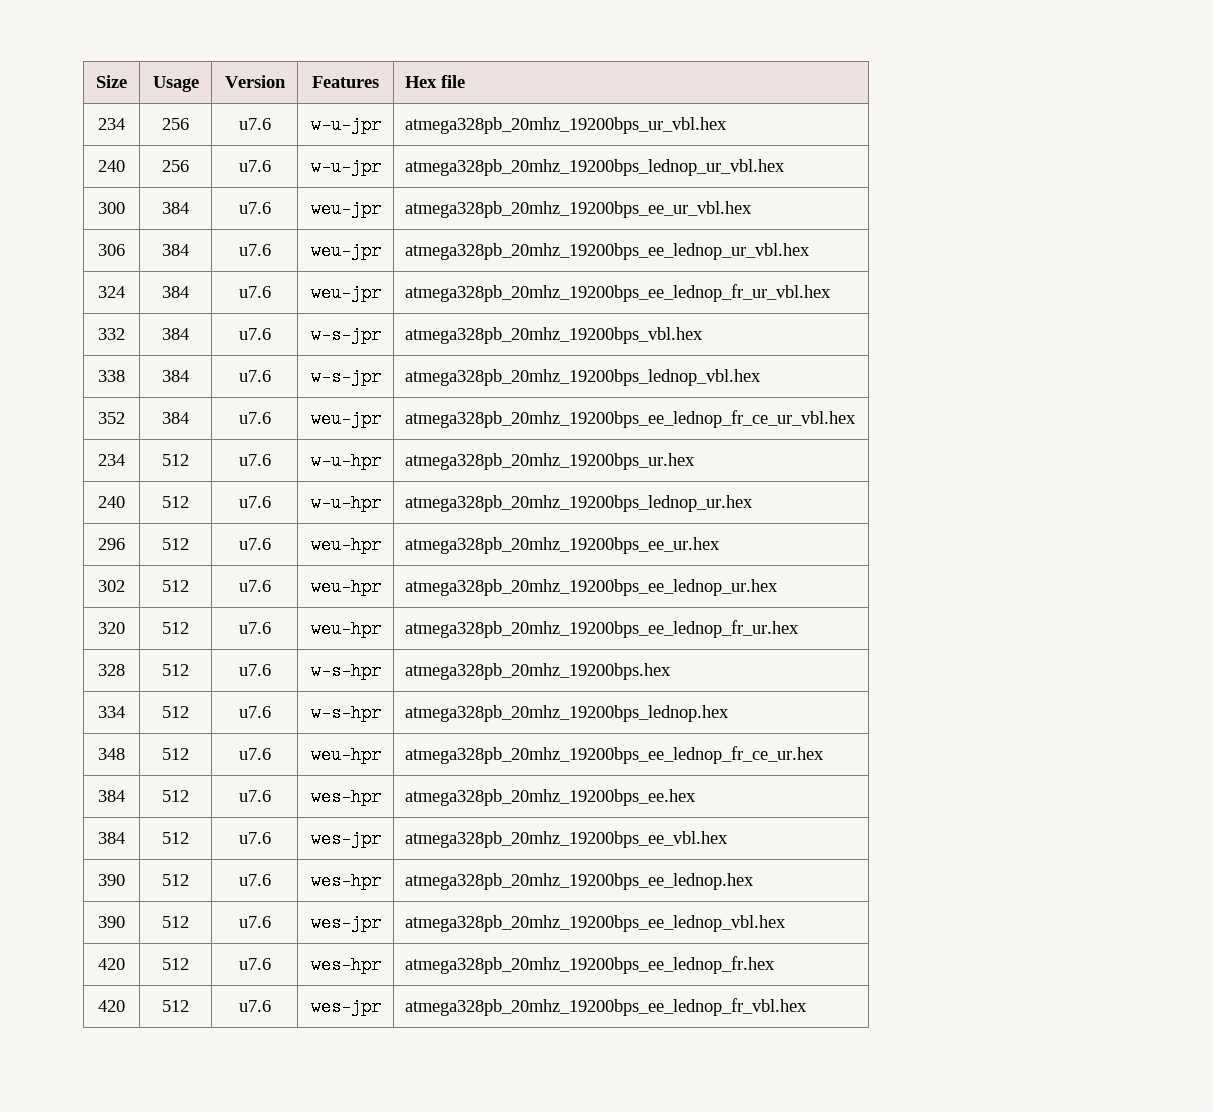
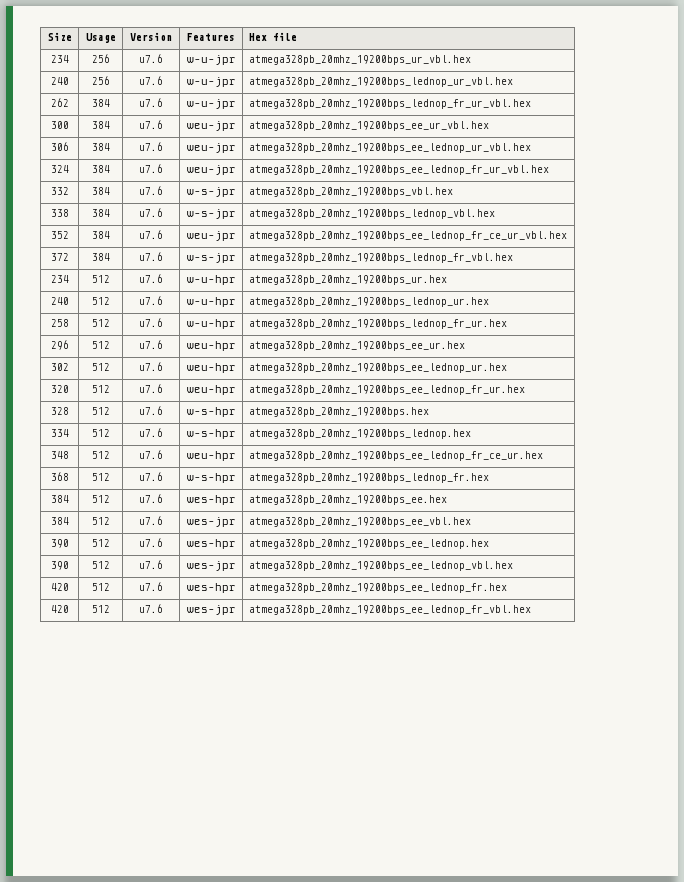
+ 262 | 384 | u7.6 | w-u-jpr | atmega328pb_20mhz_19200bps_lednop_fr_ur_vbl.hex
+ 372 | 384 | u7.6 | w-s-jpr | atmega328pb_20mhz_19200bps_lednop_fr_vbl.hex
+ 258 | 512 | u7.6 | w-u-hpr | atmega328pb_20mhz_19200bps_lednop_fr_ur.hex
+ 368 | 512 | u7.6 | w-s-hpr | atmega328pb_20mhz_19200bps_lednop_fr.hex

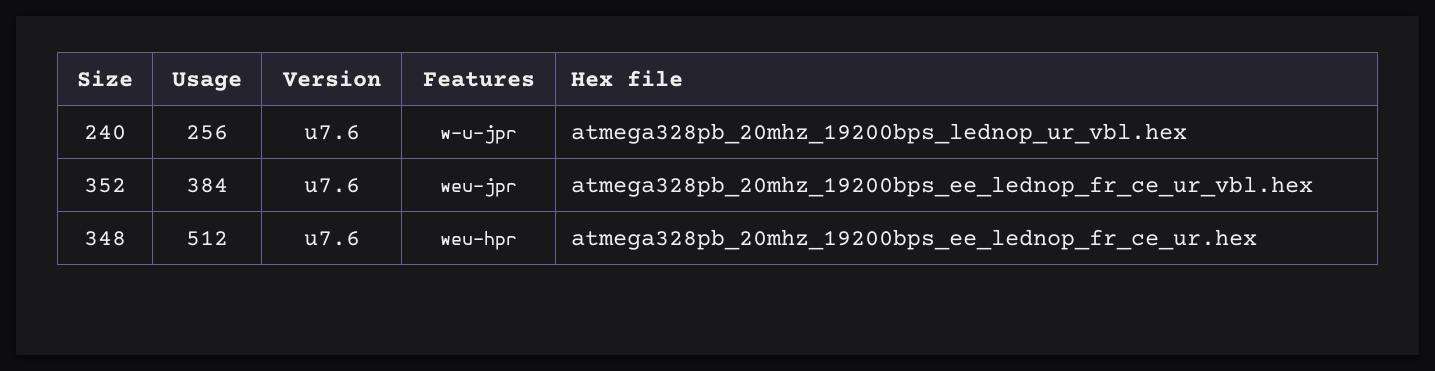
- 234 | 256 | u7.6 | w-u-jpr | atmega328pb_20mhz_19200bps_ur_vbl.hex
- 262 | 384 | u7.6 | w-u-jpr | atmega328pb_20mhz_19200bps_lednop_fr_ur_vbl.hex
- 300 | 384 | u7.6 | weu-jpr | atmega328pb_20mhz_19200bps_ee_ur_vbl.hex
- 306 | 384 | u7.6 | weu-jpr | atmega328pb_20mhz_19200bps_ee_lednop_ur_vbl.hex
- 324 | 384 | u7.6 | weu-jpr | atmega328pb_20mhz_19200bps_ee_lednop_fr_ur_vbl.hex
- 332 | 384 | u7.6 | w-s-jpr | atmega328pb_20mhz_19200bps_vbl.hex
- 338 | 384 | u7.6 | w-s-jpr | atmega328pb_20mhz_19200bps_lednop_vbl.hex
- 372 | 384 | u7.6 | w-s-jpr | atmega328pb_20mhz_19200bps_lednop_fr_vbl.hex
- 234 | 512 | u7.6 | w-u-hpr | atmega328pb_20mhz_19200bps_ur.hex
- 240 | 512 | u7.6 | w-u-hpr | atmega328pb_20mhz_19200bps_lednop_ur.hex
- 258 | 512 | u7.6 | w-u-hpr | atmega328pb_20mhz_19200bps_lednop_fr_ur.hex
- 296 | 512 | u7.6 | weu-hpr | atmega328pb_20mhz_19200bps_ee_ur.hex
- 302 | 512 | u7.6 | weu-hpr | atmega328pb_20mhz_19200bps_ee_lednop_ur.hex
- 320 | 512 | u7.6 | weu-hpr | atmega328pb_20mhz_19200bps_ee_lednop_fr_ur.hex
- 328 | 512 | u7.6 | w-s-hpr | atmega328pb_20mhz_19200bps.hex
- 334 | 512 | u7.6 | w-s-hpr | atmega328pb_20mhz_19200bps_lednop.hex
- 368 | 512 | u7.6 | w-s-hpr | atmega328pb_20mhz_19200bps_lednop_fr.hex
- 384 | 512 | u7.6 | wes-hpr | atmega328pb_20mhz_19200bps_ee.hex
- 384 | 512 | u7.6 | wes-jpr | atmega328pb_20mhz_19200bps_ee_vbl.hex
- 390 | 512 | u7.6 | wes-hpr | atmega328pb_20mhz_19200bps_ee_lednop.hex
- 390 | 512 | u7.6 | wes-jpr | atmega328pb_20mhz_19200bps_ee_lednop_vbl.hex
- 420 | 512 | u7.6 | wes-hpr | atmega328pb_20mhz_19200bps_ee_lednop_fr.hex
- 420 | 512 | u7.6 | wes-jpr | atmega328pb_20mhz_19200bps_ee_lednop_fr_vbl.hex

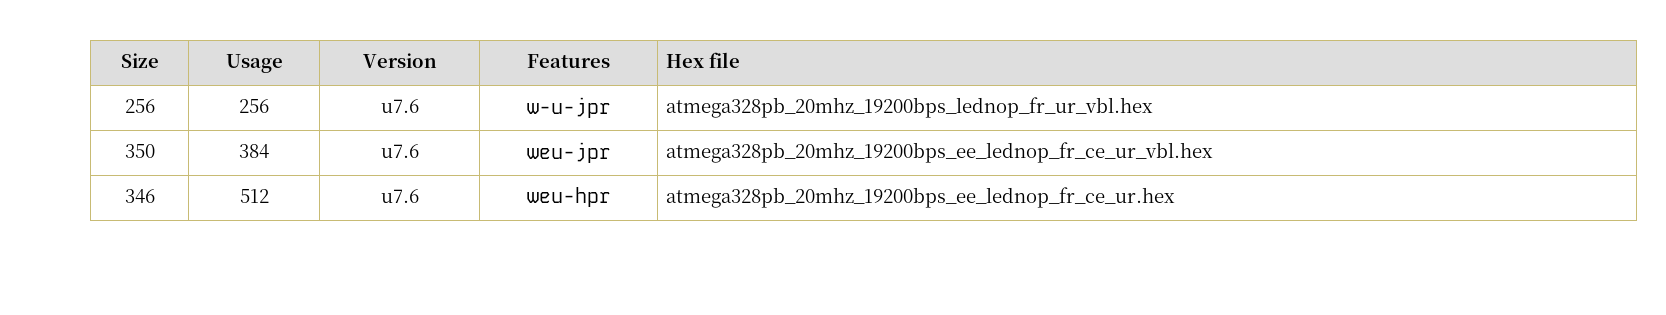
- 240 | 256 | u7.6 | w-u-jpr | atmega328pb_20mhz_19200bps_lednop_ur_vbl.hex
- 352 | 384 | u7.6 | weu-jpr | atmega328pb_20mhz_19200bps_ee_lednop_fr_ce_ur_vbl.hex
+ 256 | 256 | u7.6 | w-u-jpr | atmega328pb_20mhz_19200bps_lednop_fr_ur_vbl.hex
+ 350 | 384 | u7.6 | weu-jpr | atmega328pb_20mhz_19200bps_ee_lednop_fr_ce_ur_vbl.hex
- 348 | 512 | u7.6 | weu-hpr | atmega328pb_20mhz_19200bps_ee_lednop_fr_ce_ur.hex
+ 346 | 512 | u7.6 | weu-hpr | atmega328pb_20mhz_19200bps_ee_lednop_fr_ce_ur.hex

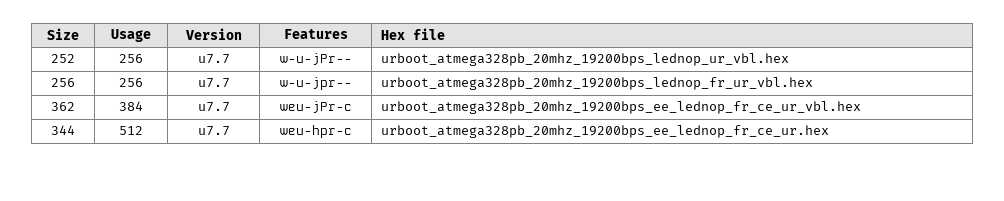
- 256 | 256 | u7.6 | w-u-jpr | atmega328pb_20mhz_19200bps_lednop_fr_ur_vbl.hex
- 350 | 384 | u7.6 | weu-jpr | atmega328pb_20mhz_19200bps_ee_lednop_fr_ce_ur_vbl.hex
- 346 | 512 | u7.6 | weu-hpr | atmega328pb_20mhz_19200bps_ee_lednop_fr_ce_ur.hex
+ 252 | 256 | u7.7 | w-u-jPr-- | urboot_atmega328pb_20mhz_19200bps_lednop_ur_vbl.hex
+ 256 | 256 | u7.7 | w-u-jpr-- | urboot_atmega328pb_20mhz_19200bps_lednop_fr_ur_vbl.hex
+ 362 | 384 | u7.7 | weu-jPr-c | urboot_atmega328pb_20mhz_19200bps_ee_lednop_fr_ce_ur_vbl.hex
+ 344 | 512 | u7.7 | weu-hpr-c | urboot_atmega328pb_20mhz_19200bps_ee_lednop_fr_ce_ur.hex

